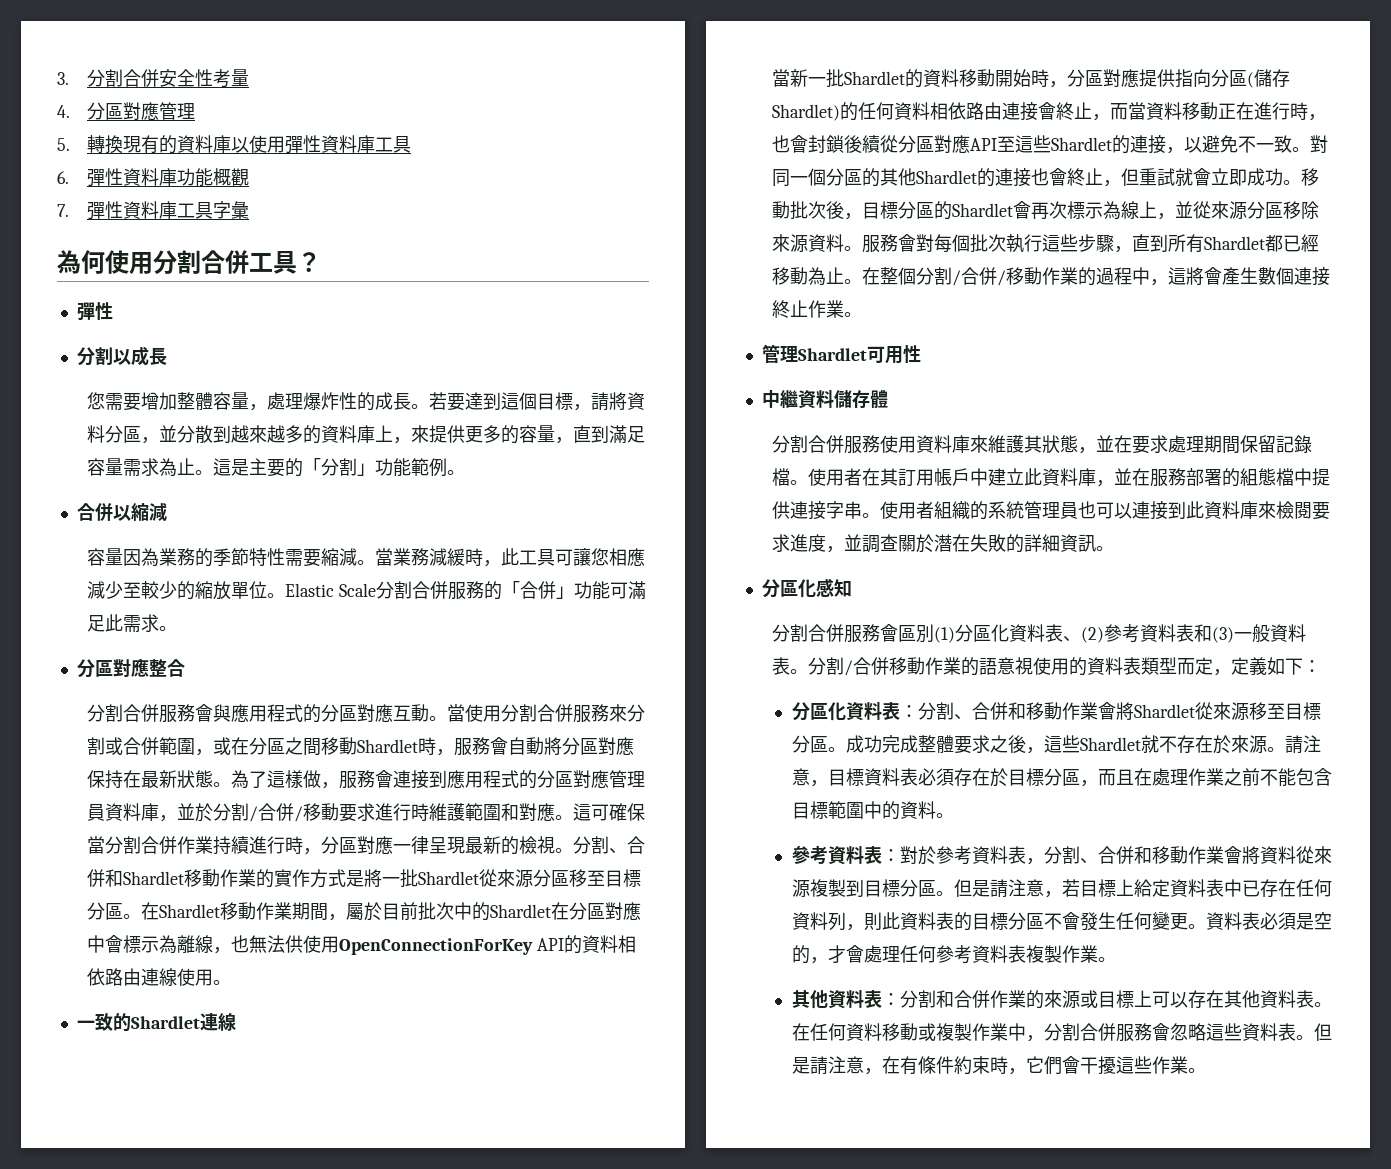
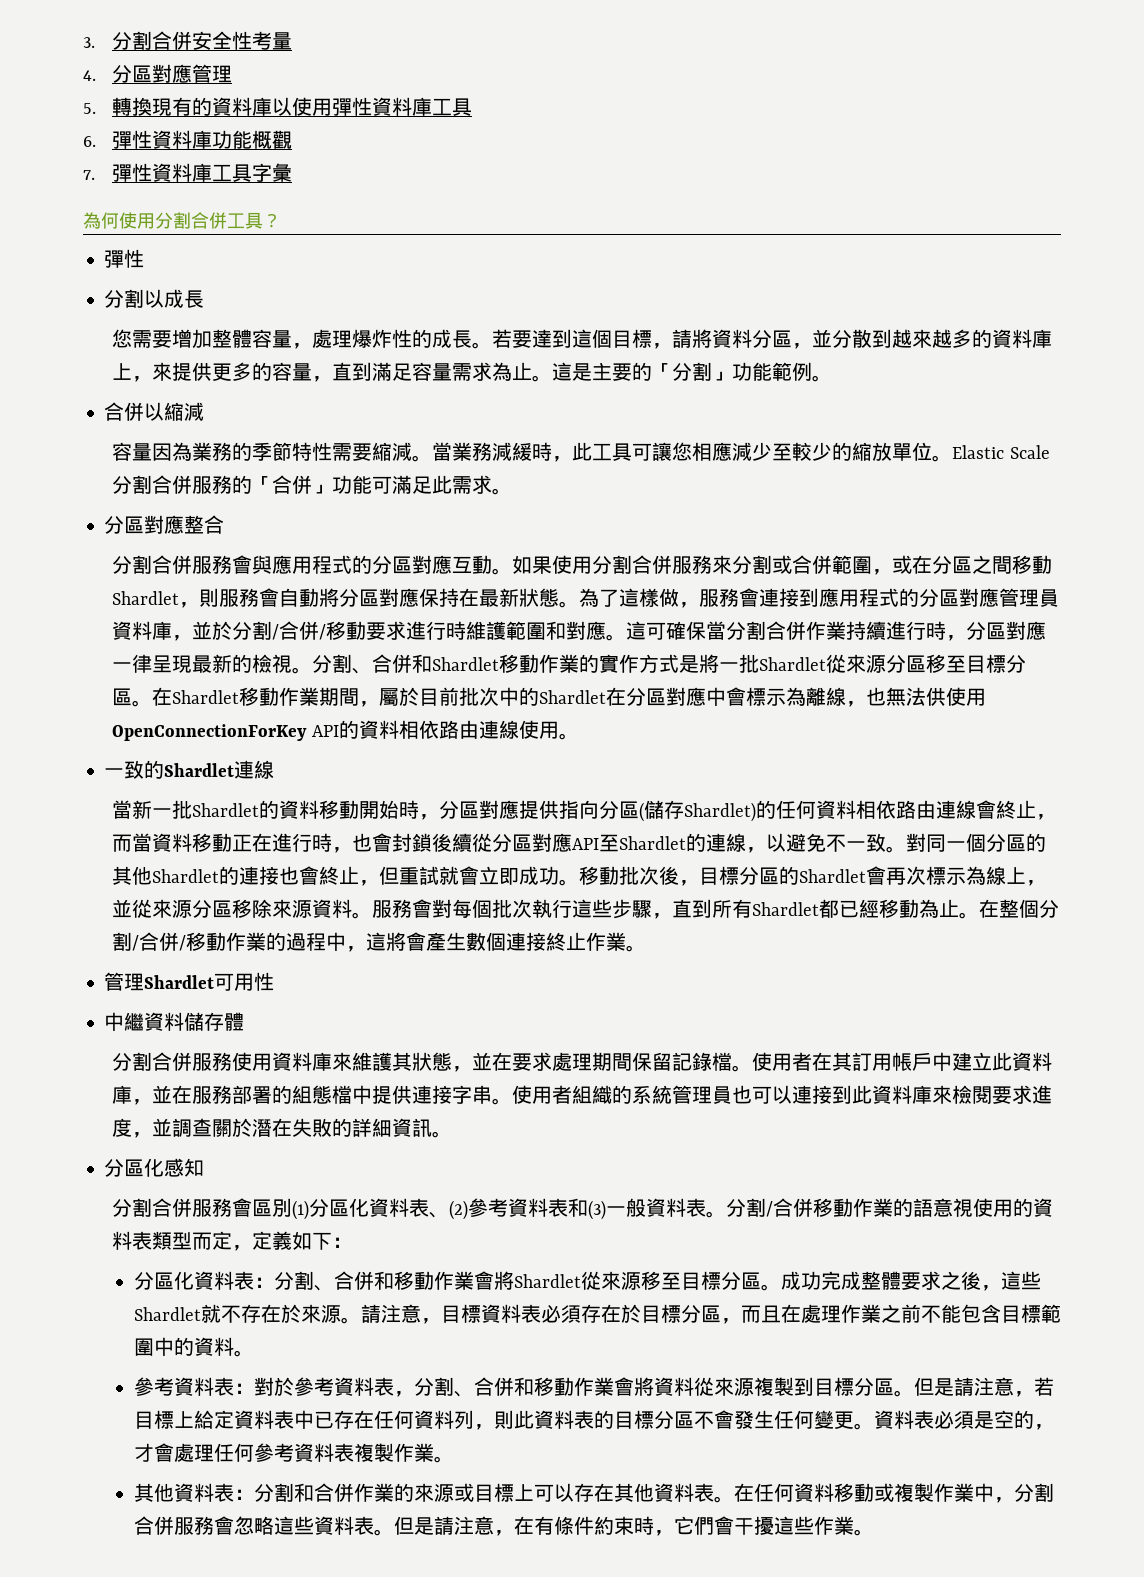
- 當使用分割合併服務來分割或合併範圍，或在分區之間移動Shardlet時，服務會自動將分區對應保持在最新狀態。
+ 如果使用分割合併服務來分割或合併範圍，或在分區之間移動Shardlet，則服務會自動將分區對應保持在最新狀態。
- 當新一批Shardlet的資料移動開始時，分區對應提供指向分區(儲存Shardlet)的任何資料相依路由連接會終止，而當資料移動正在進行時，也會封鎖後續從分區對應API至這些Shardlet的連接，以避免不一致。
+ 當新一批Shardlet的資料移動開始時，分區對應提供指向分區(儲存Shardlet)的任何資料相依路由連線會終止，而當資料移動正在進行時，也會封鎖後續從分區對應API至Shardlet的連線，以避免不一致。

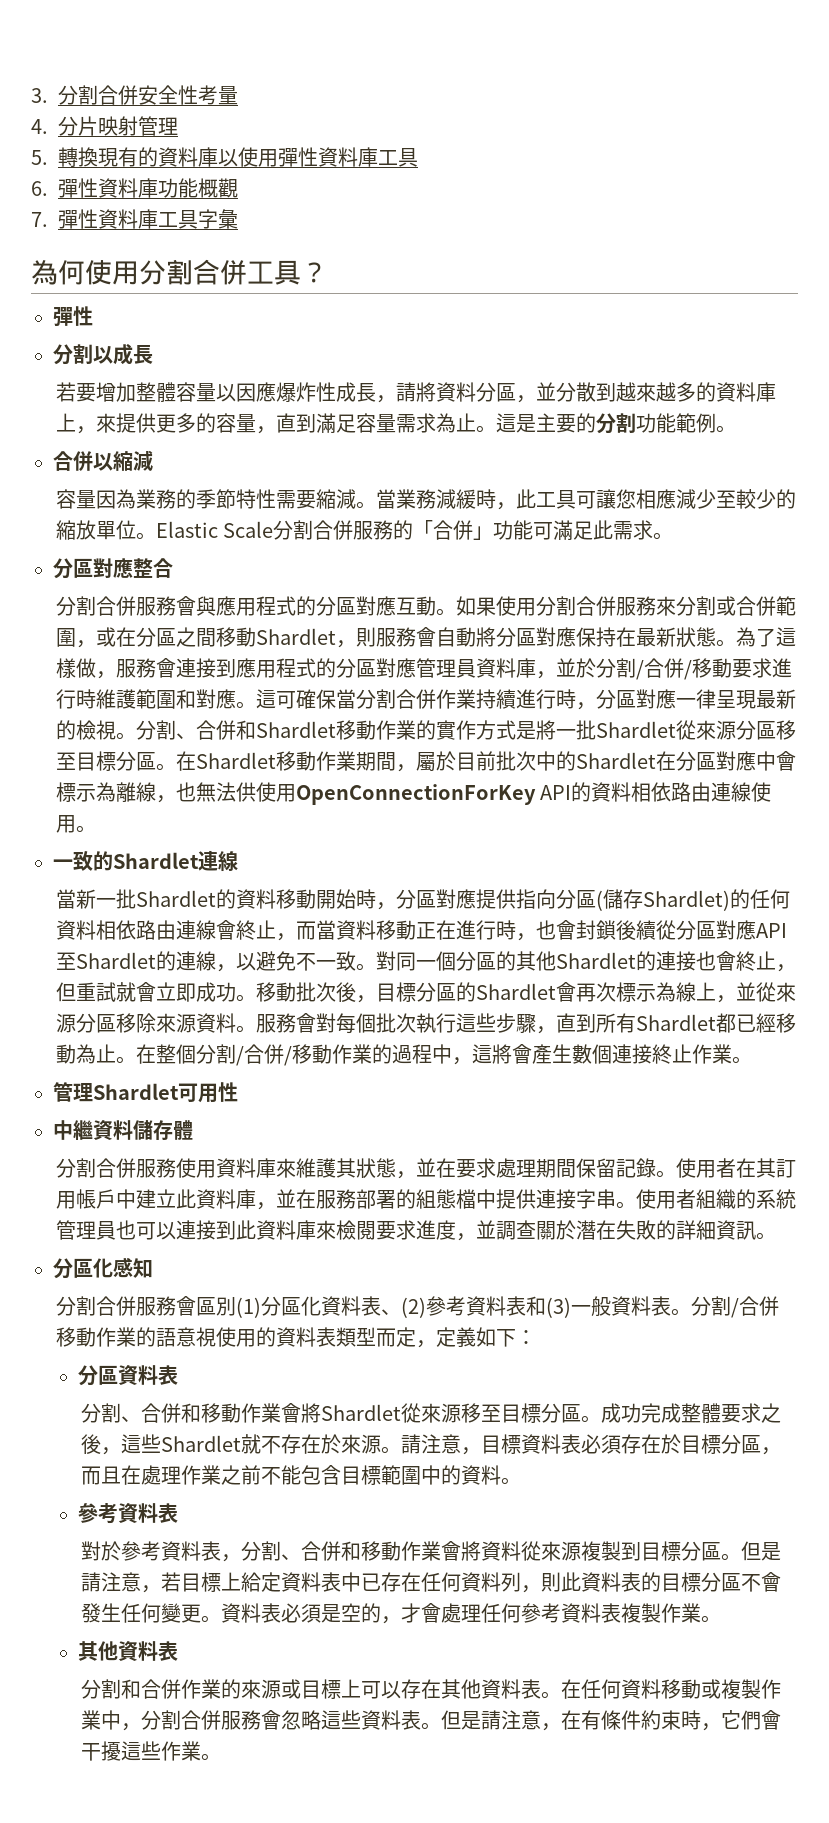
- 4.分區對應管理
+ 4.分片映射管理
- 您需要增加整體容量，處理爆炸性的成長。若要達到這個目標，請將資料分區，並分散到越來越多的資料庫上，來提供更多的容量，直到滿足容量需求為止。
+ 若要增加整體容量以因應爆炸性成長，請將資料分區，並分散到越來越多的資料庫上，來提供更多的容量，直到滿足容量需求為止。
- 這是主要的「分割」功能範例。
+ 這是主要的分割功能範例。
- 分割合併服務使用資料庫來維護其狀態，並在要求處理期間保留記錄檔。
+ 分割合併服務使用資料庫來維護其狀態，並在要求處理期間保留記錄。
- 分區化資料表：分割、合併和移動作業會將Shardlet從來源移至目標分區。
+ 分區資料表
+ 分割、合併和移動作業會將Shardlet從來源移至目標分區。
  請注意，目標資料表必須存在於目標分區，而且在處理作業之前不能包含目標範圍中的資料。
- 參考資料表：對於參考資料表，分割、合併和移動作業會將資料從來源複製到目標分區。
+ 參考資料表
+ 對於參考資料表，分割、合併和移動作業會將資料從來源複製到目標分區。
  資料表必須是空的，才會處理任何參考資料表複製作業。
- 其他資料表：分割和合併作業的來源或目標上可以存在其他資料表。
+ 其他資料表
+ 分割和合併作業的來源或目標上可以存在其他資料表。

